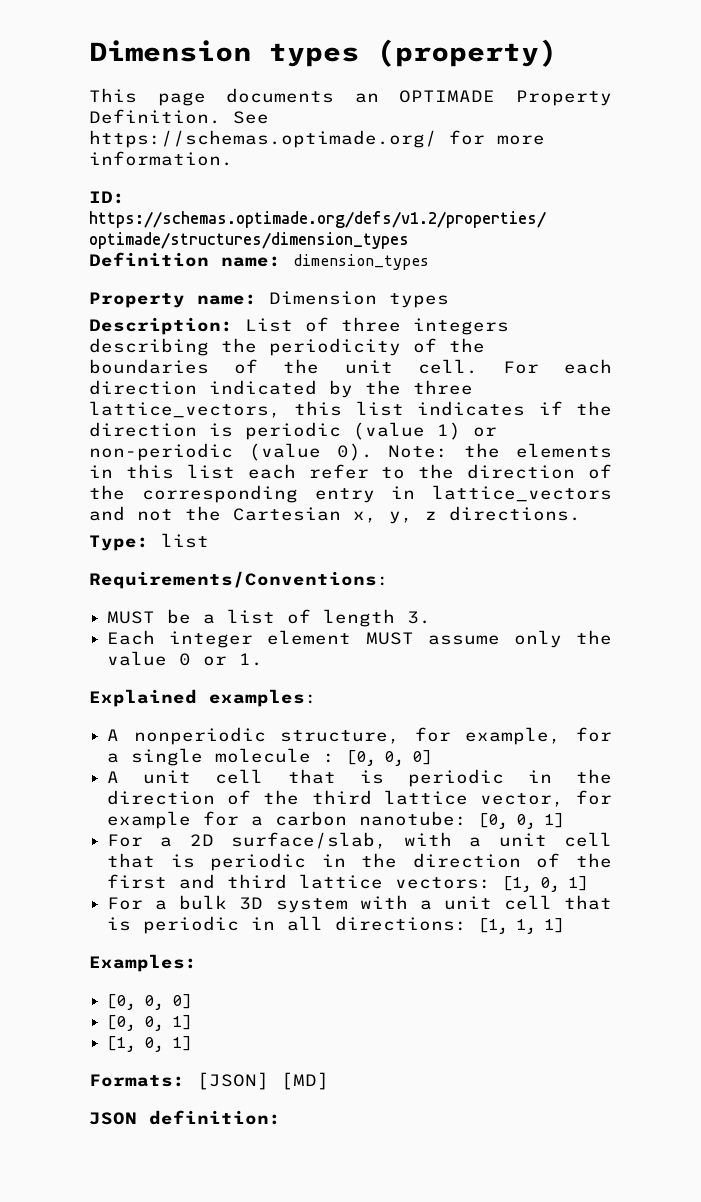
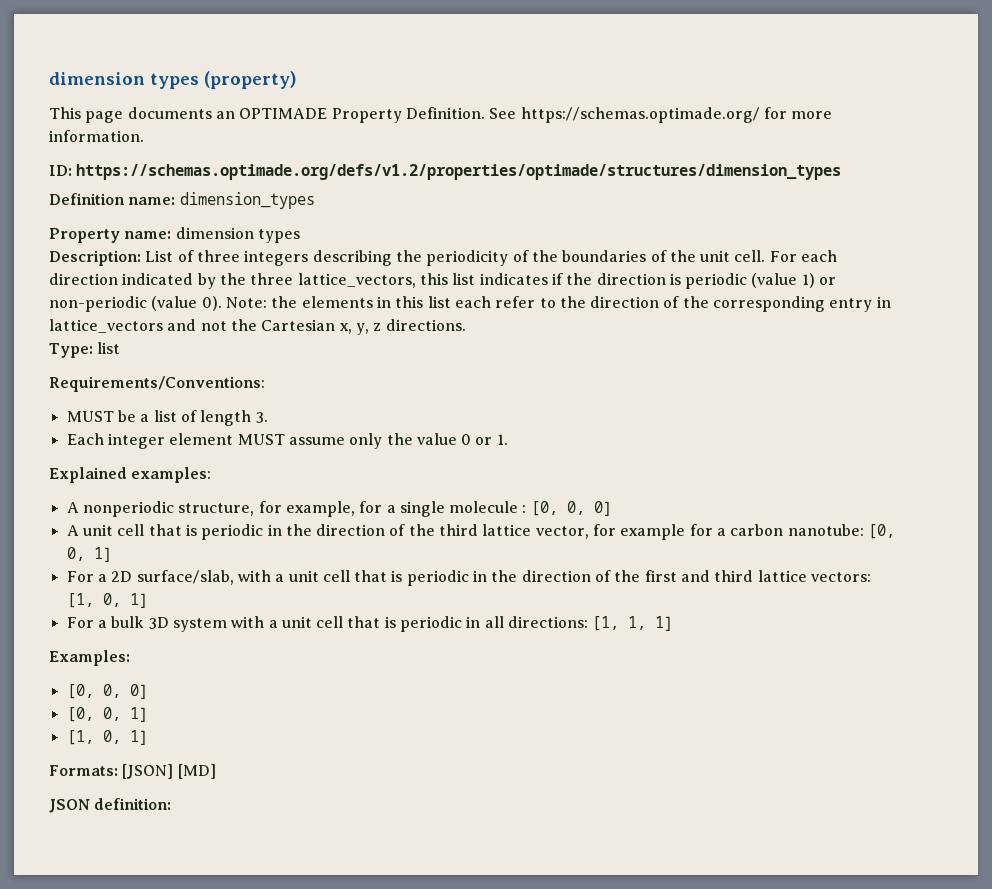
- Dimension types (property)
+ dimension types (property)
- Property name: Dimension types
+ Property name: dimension types

